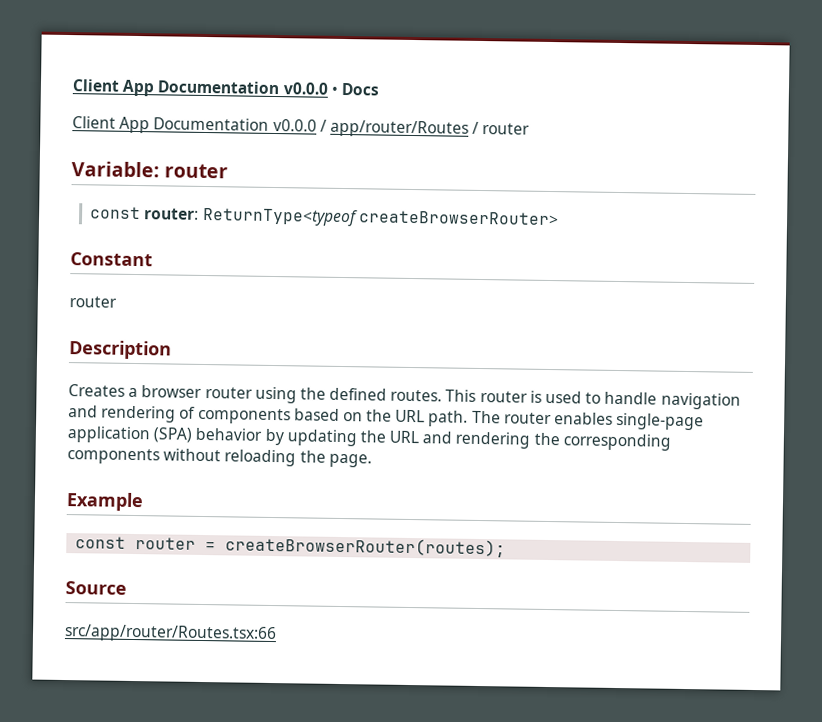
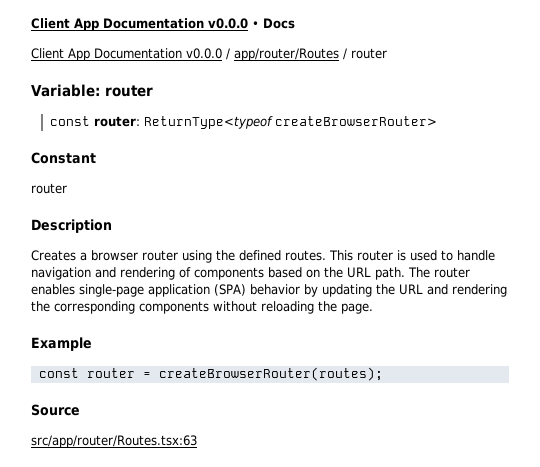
- src/app/router/Routes.tsx:66
+ src/app/router/Routes.tsx:63

